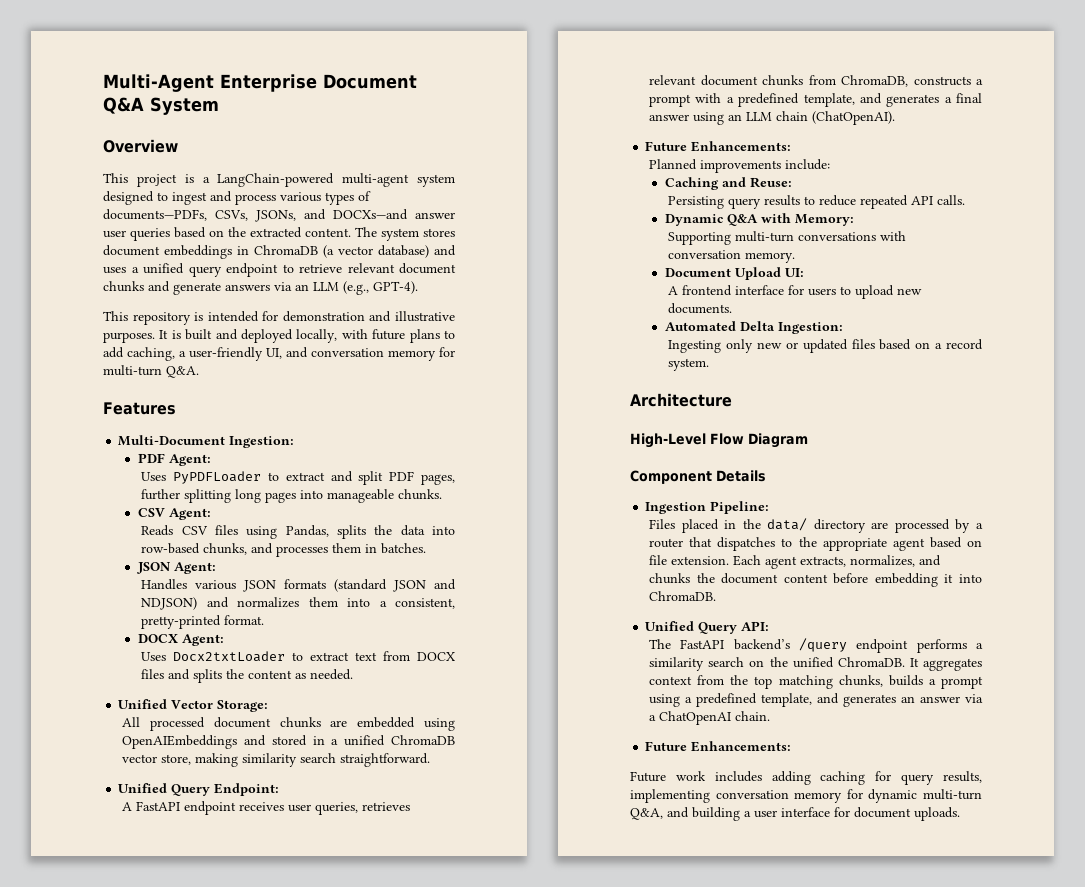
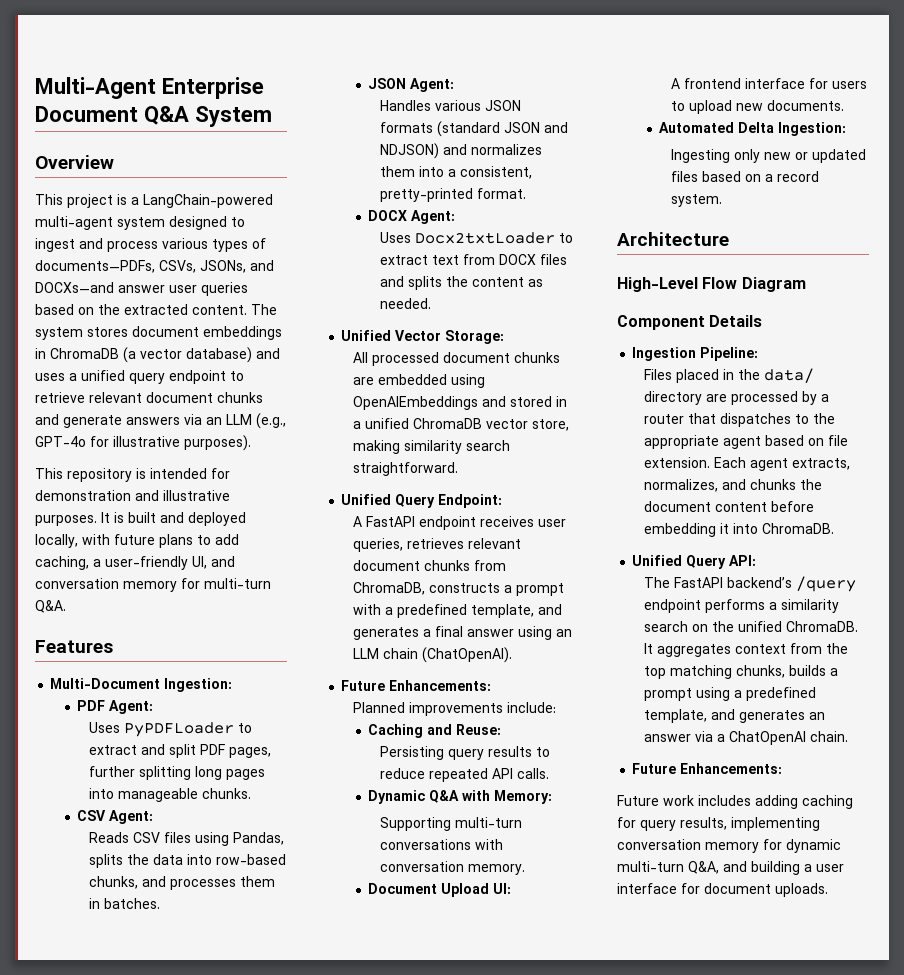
- The system stores document embeddings in ChromaDB (a vector database) and uses a unified query endpoint to retrieve relevant document chunks and generate answers via an LLM (e.g., GPT-4).
+ The system stores document embeddings in ChromaDB (a vector database) and uses a unified query endpoint to retrieve relevant document chunks and generate answers via an LLM (e.g., GPT-4o for illustrative purposes).

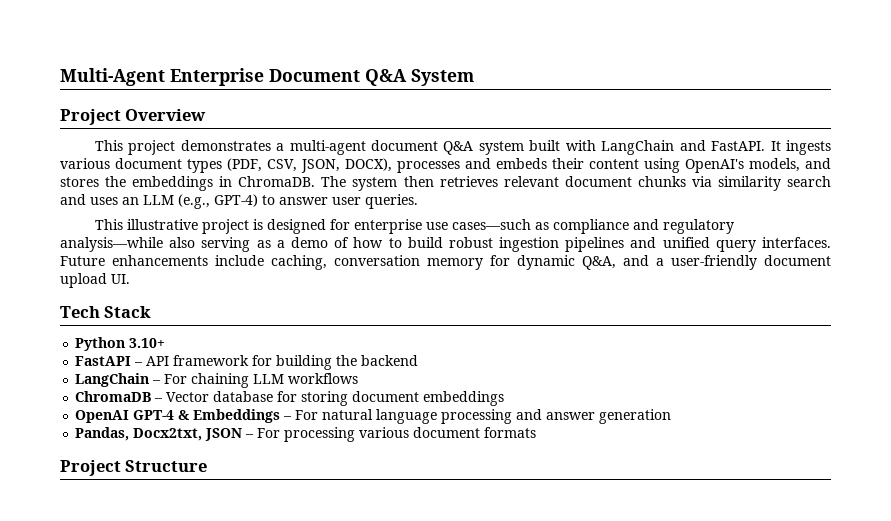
- Overview
+ Project Overview
- This project is a LangChain-powered multi-agent system designed to ingest and process various types of documents—PDFs, CSVs, JSONs, and DOCXs—and answer user queries based on the extracted content. The system stores document embeddings in ChromaDB (a vector database) and uses a unified query endpoint to retrieve relevant document chunks and generate answers via an LLM (e.g., GPT-4o for illustrative purposes).
- This repository is intended for demonstration and illustrative purposes. It is built and deployed locally, with future plans to add caching, a user-friendly UI, and conversation memory for multi-turn Q&A.
- Features
- Multi-Document Ingestion:
- PDF Agent:
- Uses PyPDFLoader to extract and split PDF pages, further splitting long pages into manageable chunks.
- CSV Agent:
- Reads CSV files using Pandas, splits the data into row-based chunks, and processes them in batches.
- JSON Agent:
- Handles various JSON formats (standard JSON and NDJSON) and normalizes them into a consistent, pretty-printed format.
- DOCX Agent:
- Uses Docx2txtLoader to extract text from DOCX files and splits the content as needed.
- Unified Vector Storage:
- All processed document chunks are embedded using OpenAIEmbeddings and stored in a unified ChromaDB vector store, making similarity search straightforward.
- Unified Query Endpoint:
- A FastAPI endpoint receives user queries, retrieves relevant document chunks from ChromaDB, constructs a prompt with a predefined template, and generates a final answer using an LLM chain (ChatOpenAI).
- Future Enhancements:
- Planned improvements include:
- Caching and Reuse:
- Persisting query results to reduce repeated API calls.
- Dynamic Q&A with Memory:
- Supporting multi-turn conversations with conversation memory.
- Document Upload UI:
- A frontend interface for users to upload new documents.
- Automated Delta Ingestion:
- Ingesting only new or updated files based on a record system.
- Architecture
- High-Level Flow Diagram
- Component Details
- Ingestion Pipeline:
- Files placed in the data/ directory are processed by a router that dispatches to the appropriate agent based on file extension. Each agent extracts, normalizes, and chunks the document content before embedding it into ChromaDB.
- Unified Query API:
- The FastAPI backend’s /query endpoint performs a similarity search on the unified ChromaDB. It aggregates context from the top matching chunks, builds a prompt using a predefined template, and generates an answer via a ChatOpenAI chain.
- Future Enhancements:
- Future work includes adding caching for query results, implementing conversation memory for dynamic multi-turn Q&A, and building a user interface for document uploads.
+ This project demonstrates a multi-agent document Q&A system built with LangChain and FastAPI. It ingests various document types (PDF, CSV, JSON, DOCX), processes and embeds their content using OpenAI's models, and stores the embeddings in ChromaDB. The system then retrieves relevant document chunks via similarity search and uses an LLM (e.g., GPT-4) to answer user queries.
+ This illustrative project is designed for enterprise use cases—such as compliance and regulatory analysis—while also serving as a demo of how to build robust ingestion pipelines and unified query interfaces. Future enhancements include caching, conversation memory for dynamic Q&A, and a user-friendly document upload UI.
+ Tech Stack
+ Python 3.10+
+ FastAPI – API framework for building the backend
+ LangChain – For chaining LLM workflows
+ ChromaDB – Vector database for storing document embeddings
+ OpenAI GPT-4 & Embeddings – For natural language processing and answer generation
+ Pandas, Docx2txt, JSON – For processing various document formats
+ Project Structure

